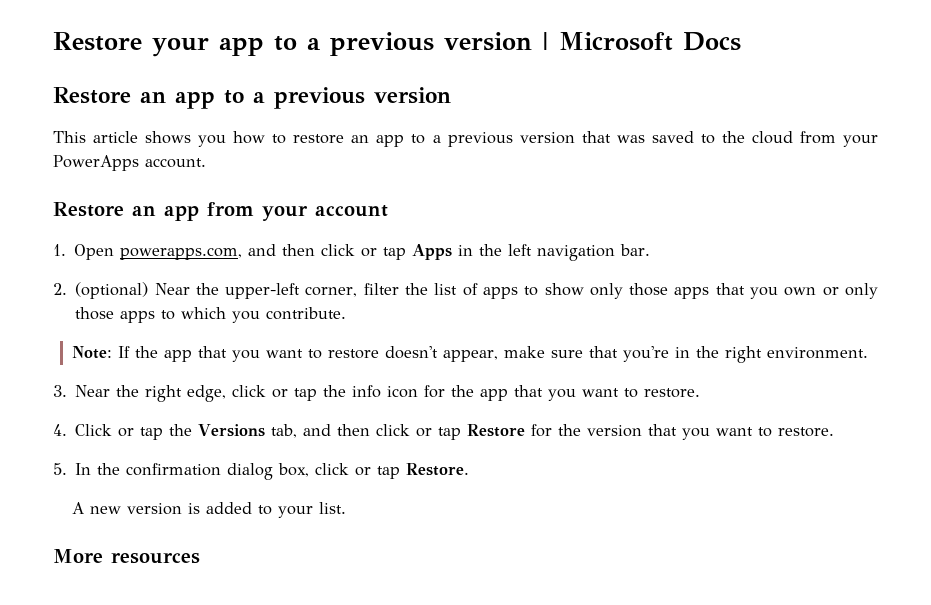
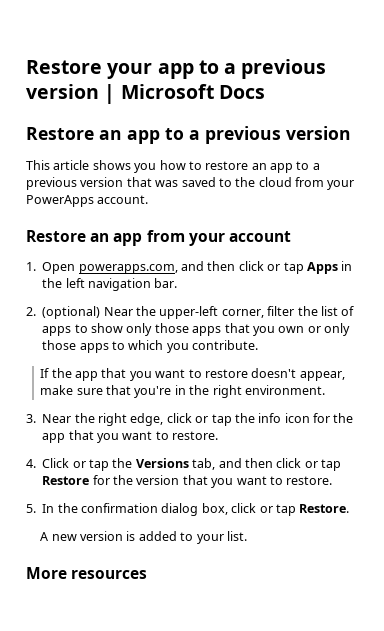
- Note: If the app that you want to restore doesn't appear, make sure that you're in the right environment.
+ If the app that you want to restore doesn't appear, make sure that you're in the right environment.

